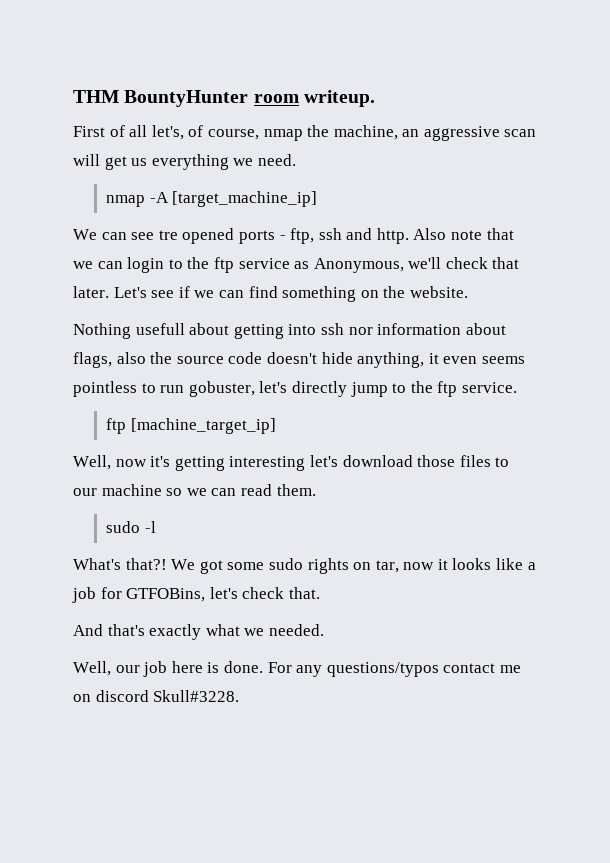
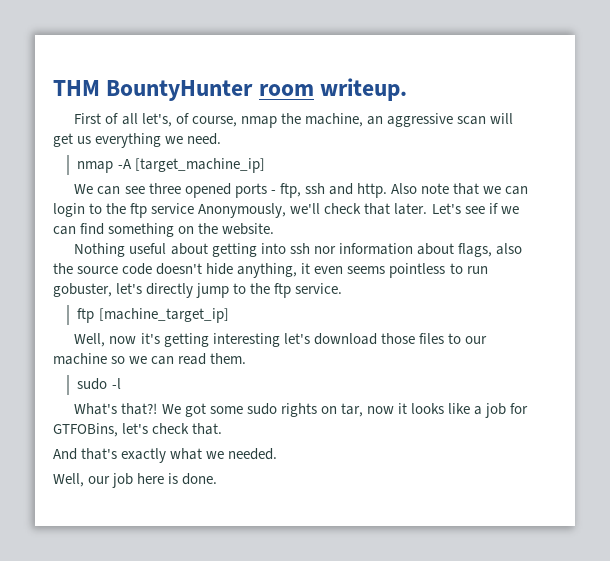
- We can see tre opened ports - ftp, ssh and http.
+ We can see three opened ports - ftp, ssh and http.
- Also note that we can login to the ftp service as Anonymous, we'll check that later.
+ Also note that we can login to the ftp service Anonymously, we'll check that later.
- Nothing usefull about getting into ssh nor information about flags, also the source code doesn't hide anything, it even seems pointless to run gobuster, let's directly jump to the ftp service.
+ Nothing useful about getting into ssh nor information about flags, also the source code doesn't hide anything, it even seems pointless to run gobuster, let's directly jump to the ftp service.
- For any questions/typos contact me on discord Skull#3228.

